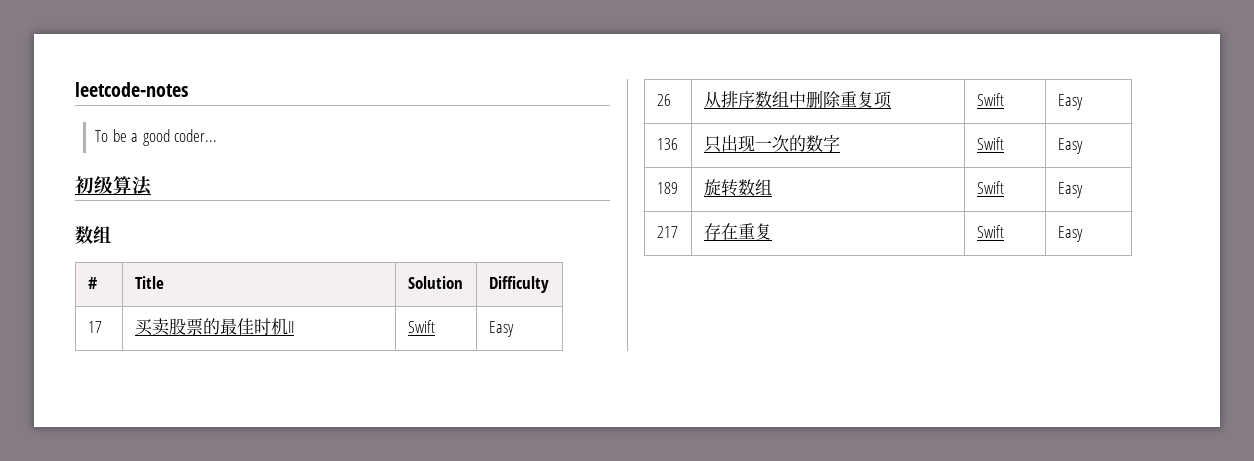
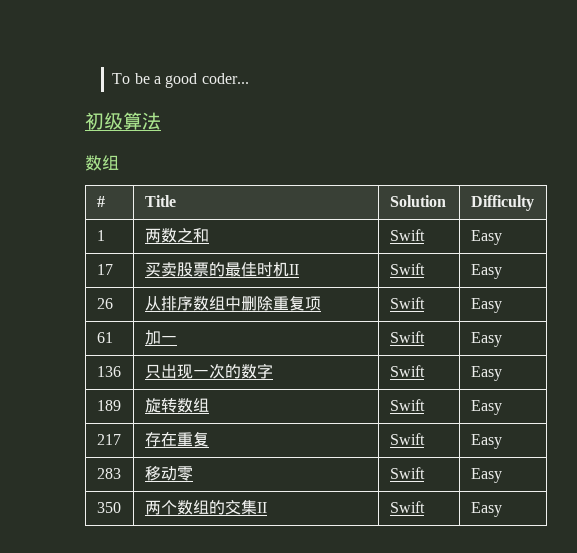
- leetcode-notes
+ 1 | 两数之和 | Swift | Easy
+ 61 | 加一 | Swift | Easy
+ 283 | 移动零 | Swift | Easy
+ 350 | 两个数组的交集II | Swift | Easy

